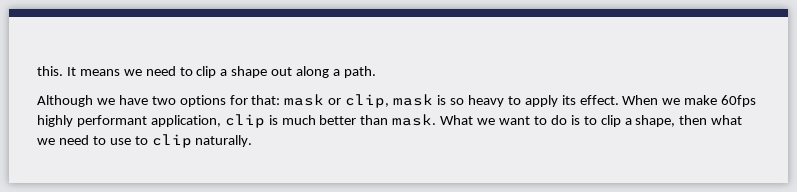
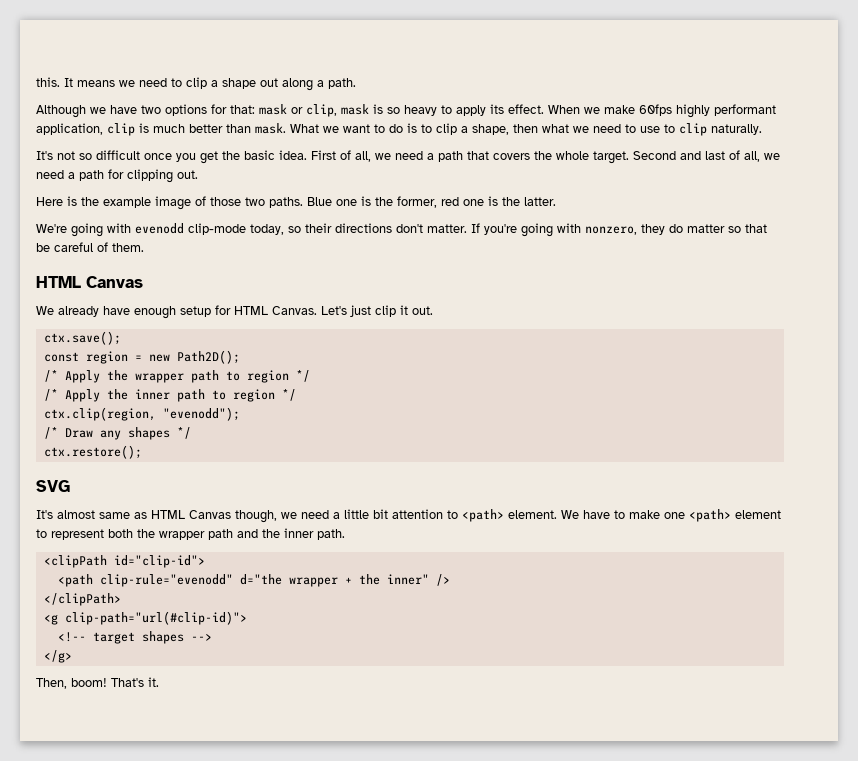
+ It's not so difficult once you get the basic idea. First of all, we need a path that covers the whole target. Second and last of all, we need a path for clipping out.
+ Here is the example image of those two paths. Blue one is the former, red one is the latter.
+ We're going with evenodd clip-mode today, so their directions don't matter. If you're going with nonzero, they do matter so that be careful of them.
+ HTML Canvas
+ We already have enough setup for HTML Canvas. Let's just clip it out.
+ ctx.save();
+ const region = new Path2D();
+ /* Apply the wrapper path to region */
+ /* Apply the inner path to region */
+ ctx.clip(region, "evenodd");
+ /* Draw any shapes */
+ ctx.restore();
+ SVG
+ It's almost same as HTML Canvas though, we need a little bit attention to <path> element. We have to make one <path> element to represent both the wrapper path and the inner path.
+ <clipPath id="clip-id">
+ <path clip-rule="evenodd" d="the wrapper + the inner" />
+ </clipPath>
+ <g clip-path="url(#clip-id)">
+ <!-- target shapes -->
+ </g>
+ Then, boom! That's it.

